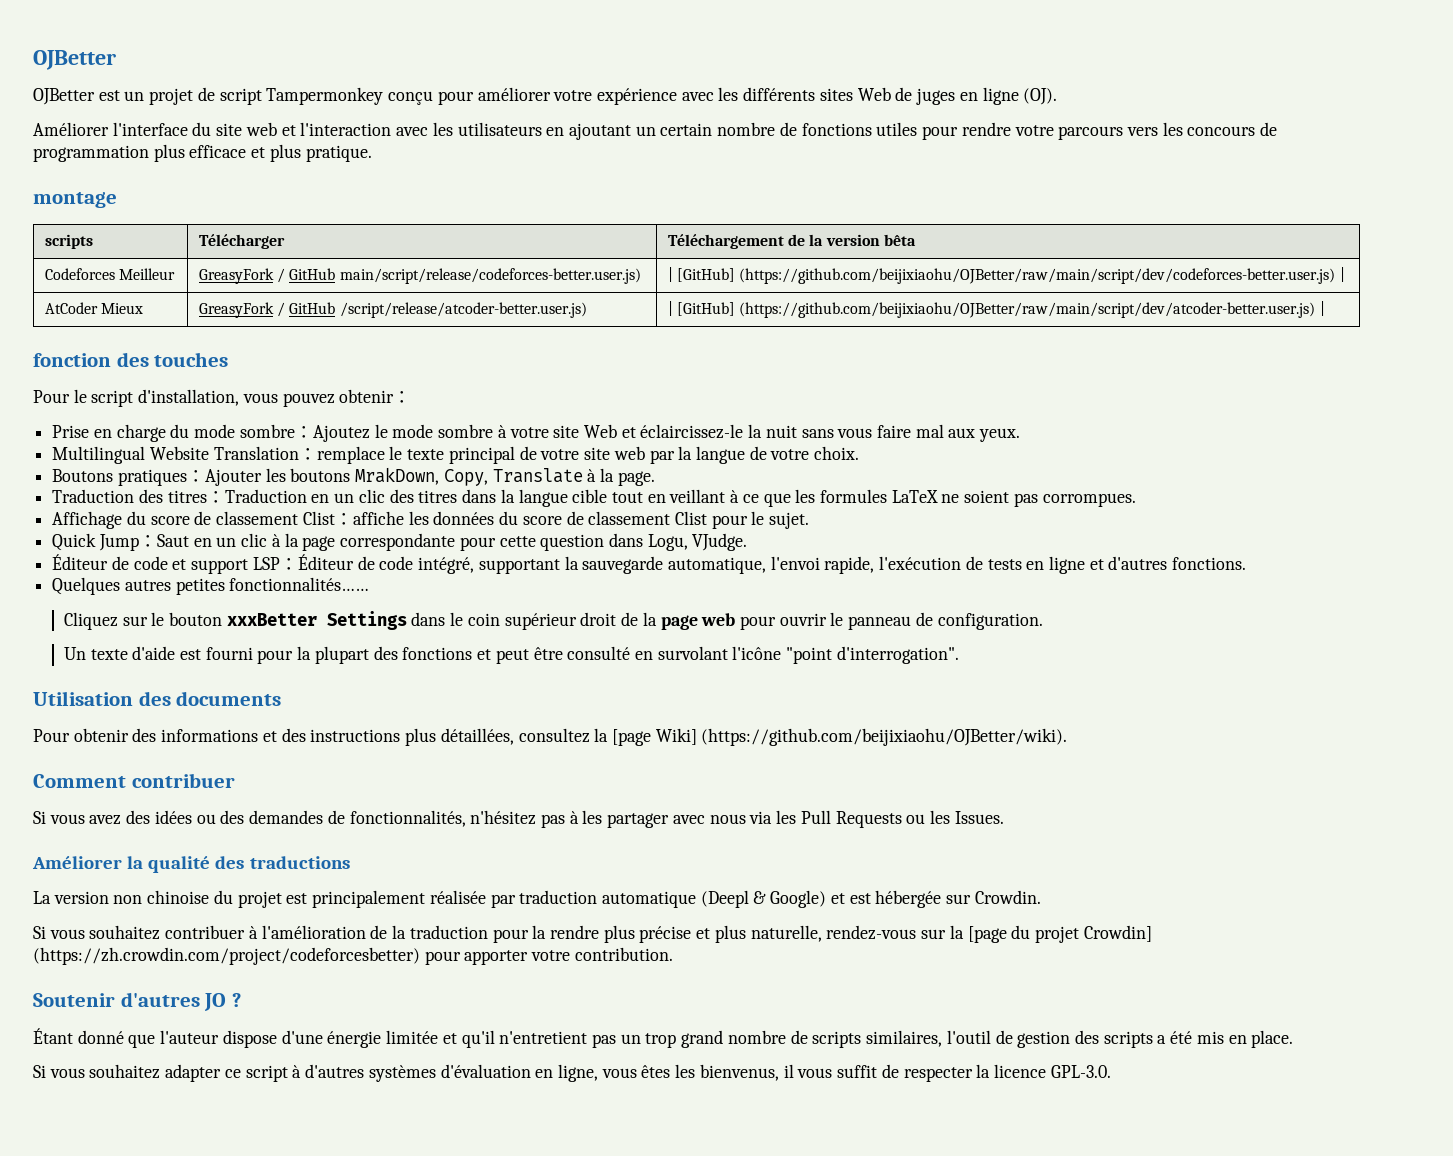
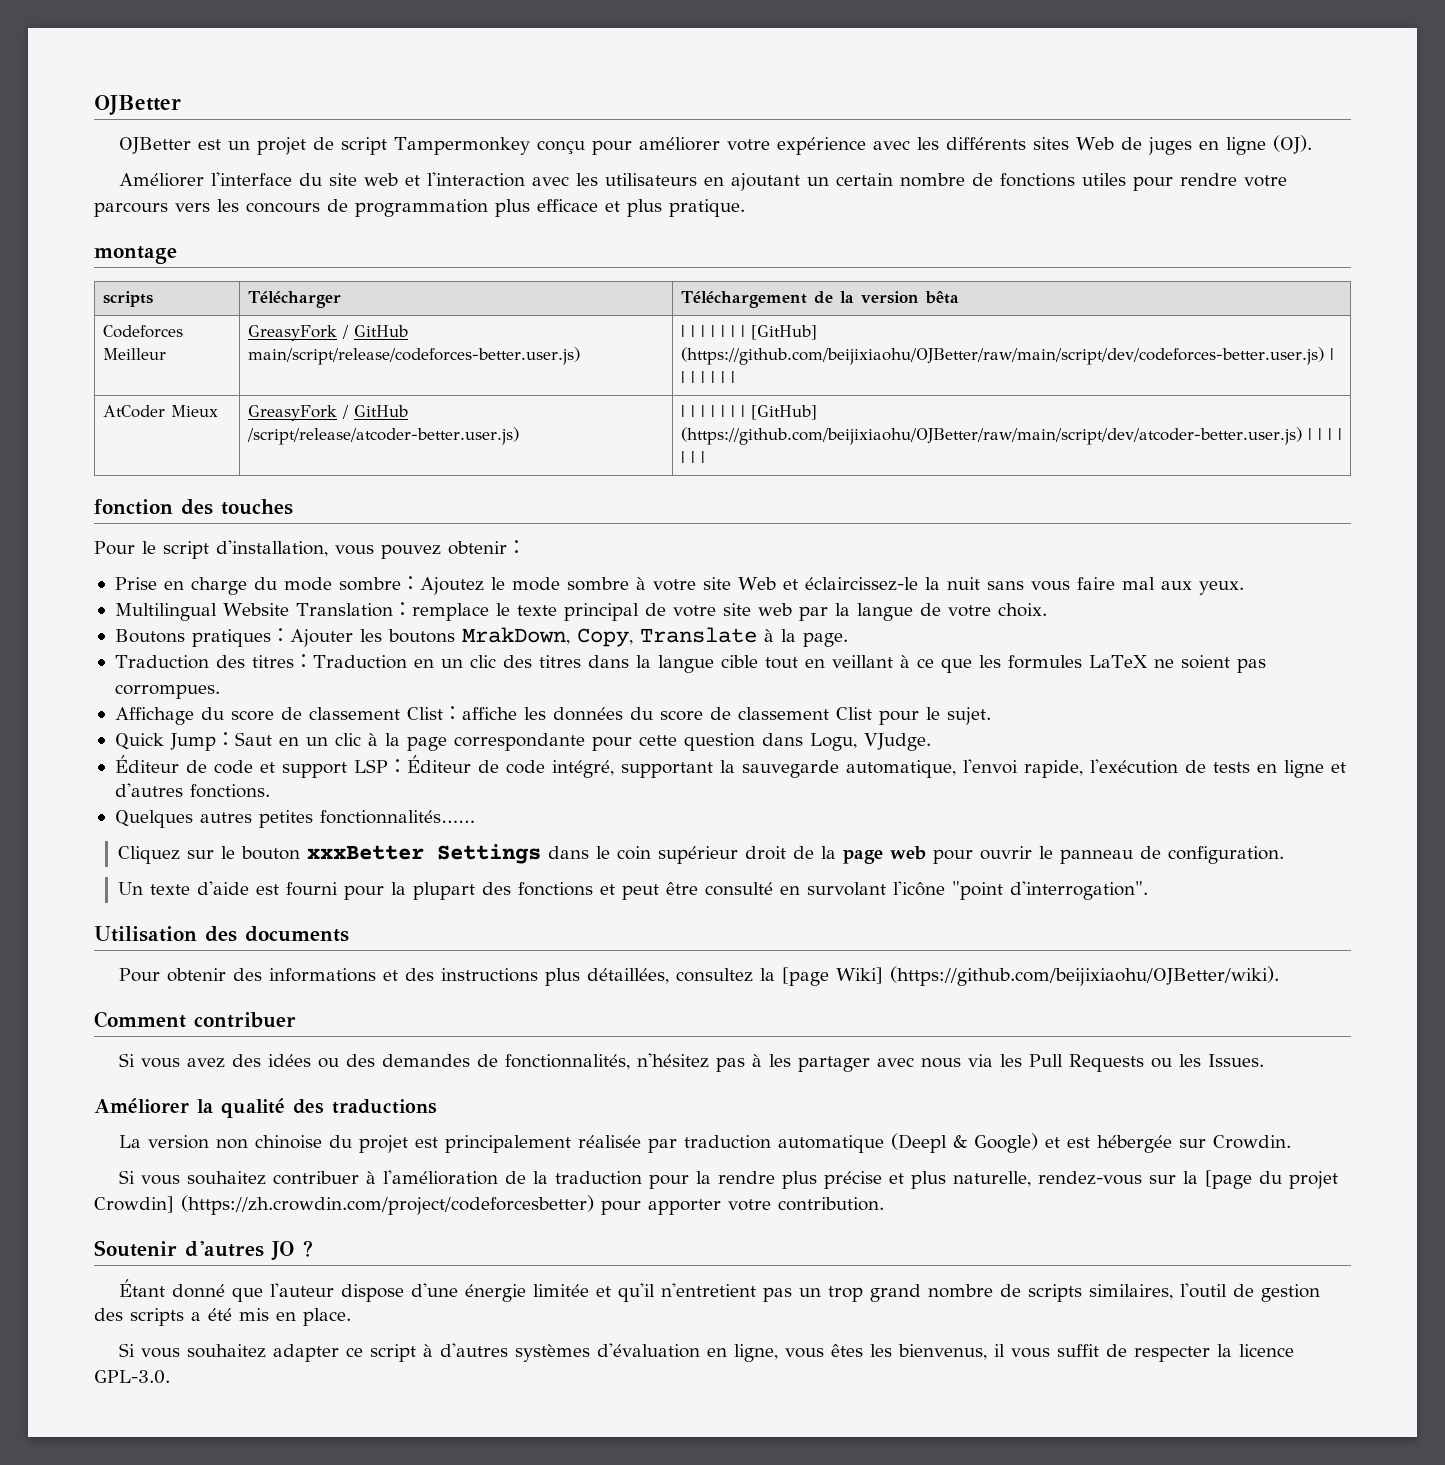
- Codeforces Meilleur | GreasyFork / GitHub main/script/release/codeforces-better.user.js) | | [GitHub] (https://github.com/beijixiaohu/OJBetter/raw/main/script/dev/codeforces-better.user.js) |
+ Codeforces Meilleur | GreasyFork / GitHub main/script/release/codeforces-better.user.js) | | | | | | | | [GitHub] (https://github.com/beijixiaohu/OJBetter/raw/main/script/dev/codeforces-better.user.js) | | | | | | |
- AtCoder Mieux | GreasyFork / GitHub /script/release/atcoder-better.user.js) | | [GitHub] (https://github.com/beijixiaohu/OJBetter/raw/main/script/dev/atcoder-better.user.js) |
+ AtCoder Mieux | GreasyFork / GitHub /script/release/atcoder-better.user.js) | | | | | | | | [GitHub] (https://github.com/beijixiaohu/OJBetter/raw/main/script/dev/atcoder-better.user.js) | | | | | | |

